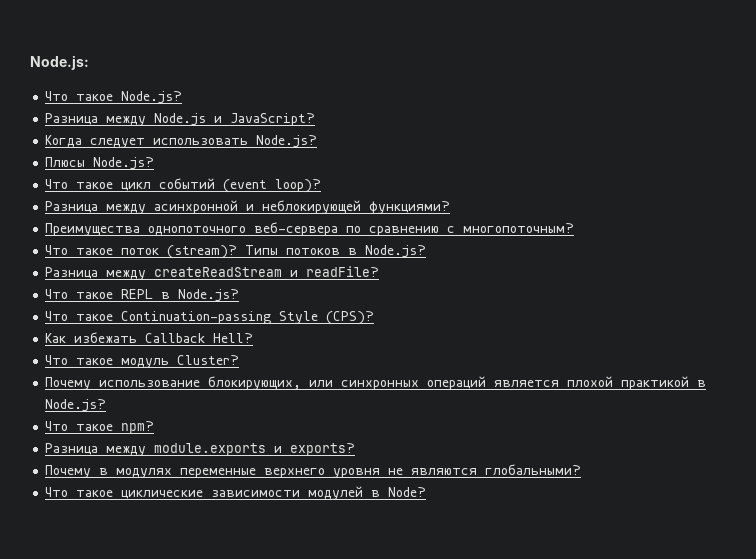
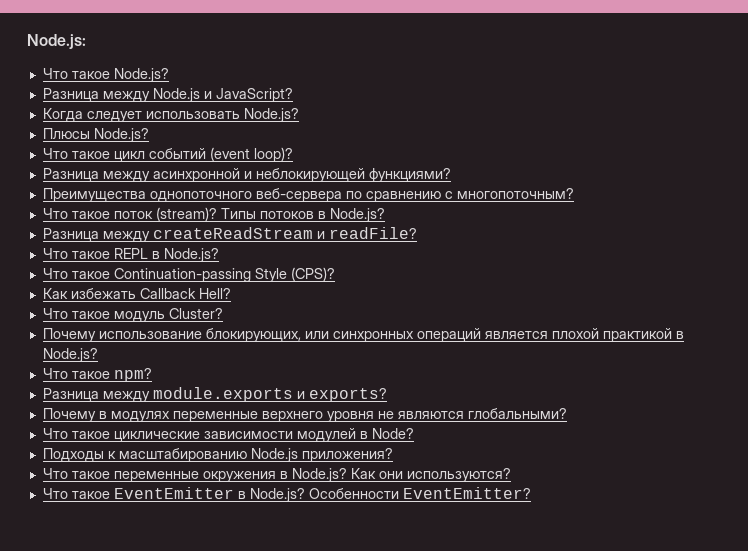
+ Подходы к масштабированию Node.js приложения?
+ Что такое переменные окружения в Node.js? Как они используются?
+ Что такое EventEmitter в Node.js? Особенности EventEmitter?

